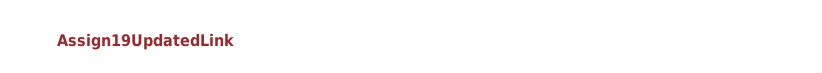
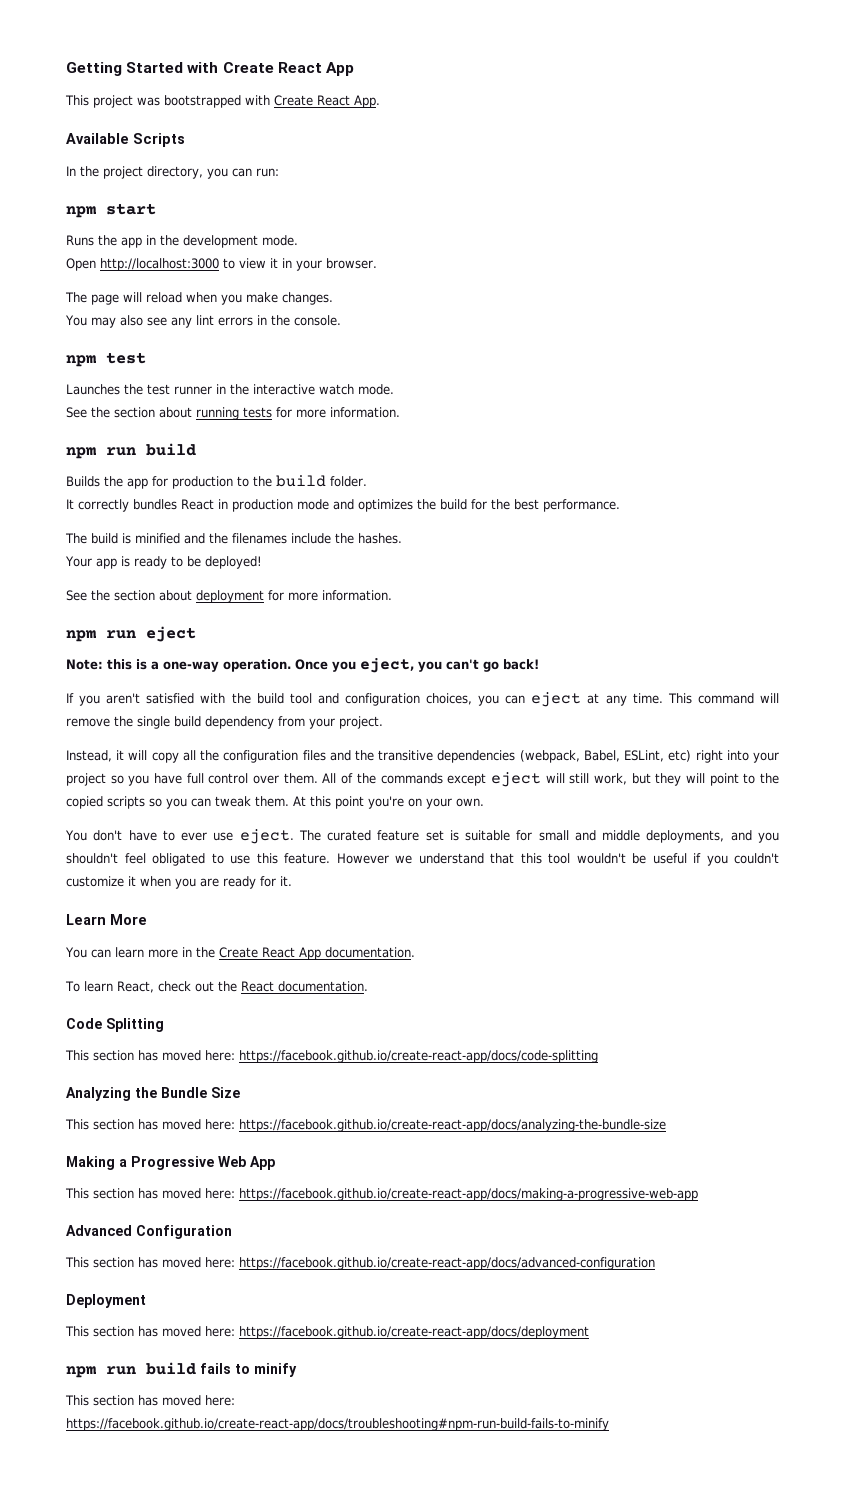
- Assign19UpdatedLink
+ Getting Started with Create React App
+ This project was bootstrapped with Create React App.
+ Available Scripts
+ In the project directory, you can run:
+ npm start
+ Runs the app in the development mode.
+ Open http://localhost:3000 to view it in your browser.
+ The page will reload when you make changes.
+ You may also see any lint errors in the console.
+ npm test
+ Launches the test runner in the interactive watch mode.
+ See the section about running tests for more information.
+ npm run build
+ Builds the app for production to the build folder.
+ It correctly bundles React in production mode and optimizes the build for the best performance.
+ The build is minified and the filenames include the hashes.
+ Your app is ready to be deployed!
+ See the section about deployment for more information.
+ npm run eject
+ Note: this is a one-way operation. Once you eject, you can't go back!
+ If you aren't satisfied with the build tool and configuration choices, you can eject at any time. This command will remove the single build dependency from your project.
+ Instead, it will copy all the configuration files and the transitive dependencies (webpack, Babel, ESLint, etc) right into your project so you have full control over them. All of the commands except eject will still work, but they will point to the copied scripts so you can tweak them. At this point you're on your own.
+ You don't have to ever use eject. The curated feature set is suitable for small and middle deployments, and you shouldn't feel obligated to use this feature. However we understand that this tool wouldn't be useful if you couldn't customize it when you are ready for it.
+ Learn More
+ You can learn more in the Create React App documentation.
+ To learn React, check out the React documentation.
+ Code Splitting
+ This section has moved here: https://facebook.github.io/create-react-app/docs/code-splitting
+ Analyzing the Bundle Size
+ This section has moved here: https://facebook.github.io/create-react-app/docs/analyzing-the-bundle-size
+ Making a Progressive Web App
+ This section has moved here: https://facebook.github.io/create-react-app/docs/making-a-progressive-web-app
+ Advanced Configuration
+ This section has moved here: https://facebook.github.io/create-react-app/docs/advanced-configuration
+ Deployment
+ This section has moved here: https://facebook.github.io/create-react-app/docs/deployment
+ npm run build fails to minify
+ This section has moved here: https://facebook.github.io/create-react-app/docs/troubleshooting#npm-run-build-fails-to-minify

